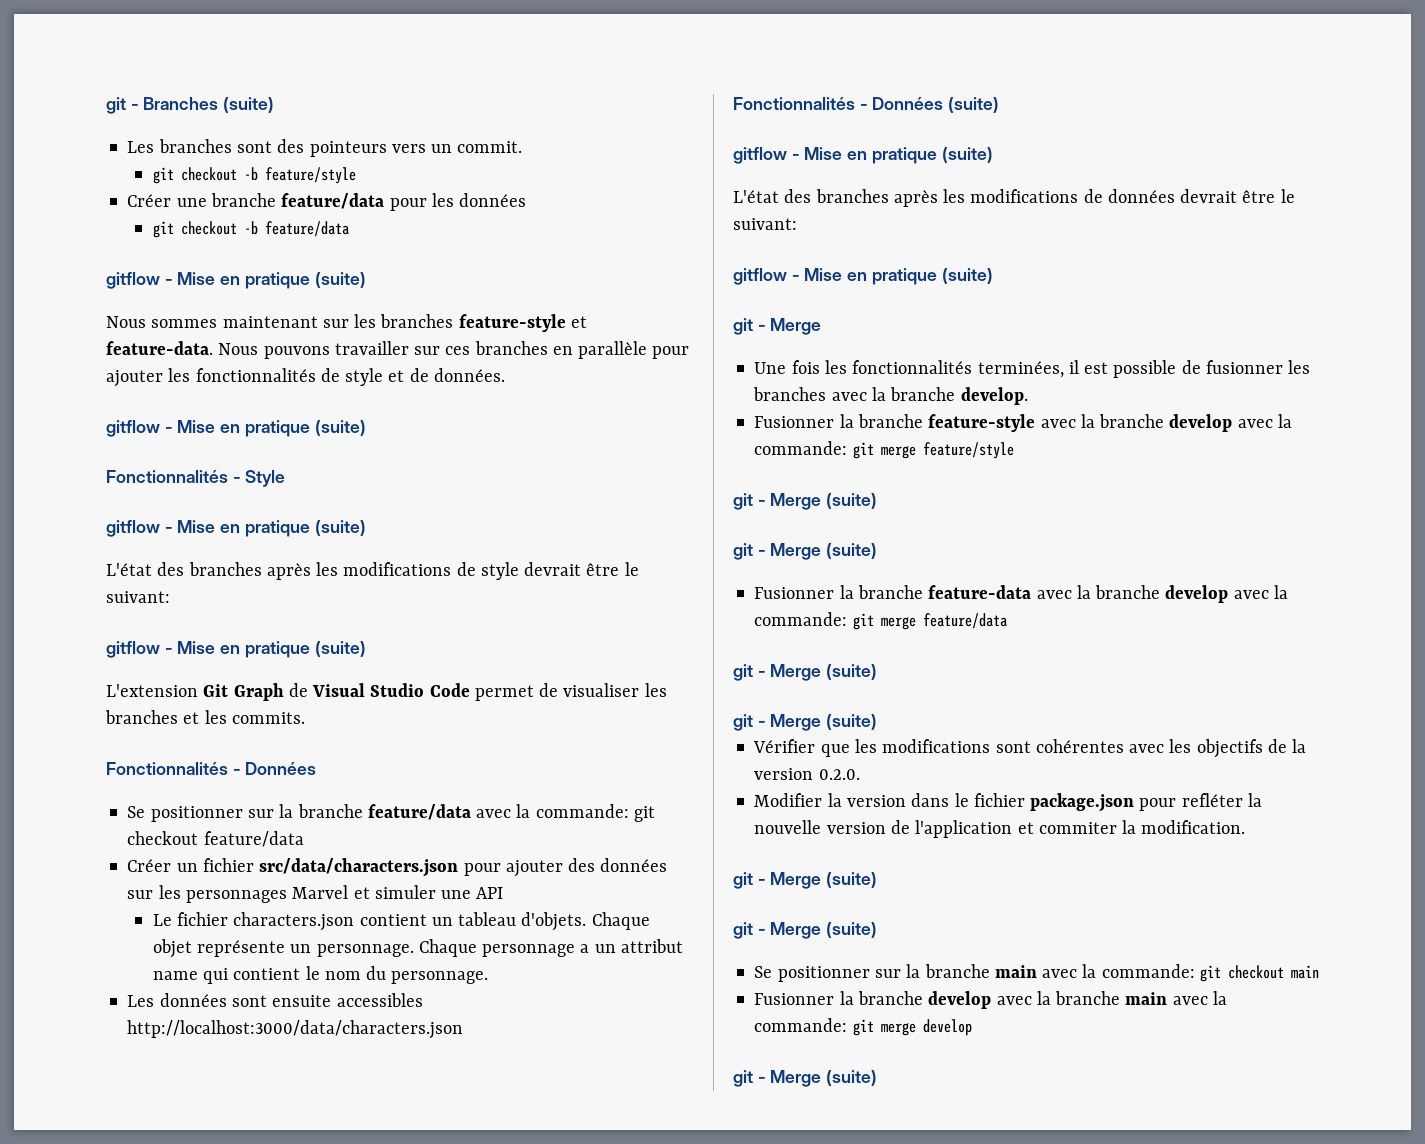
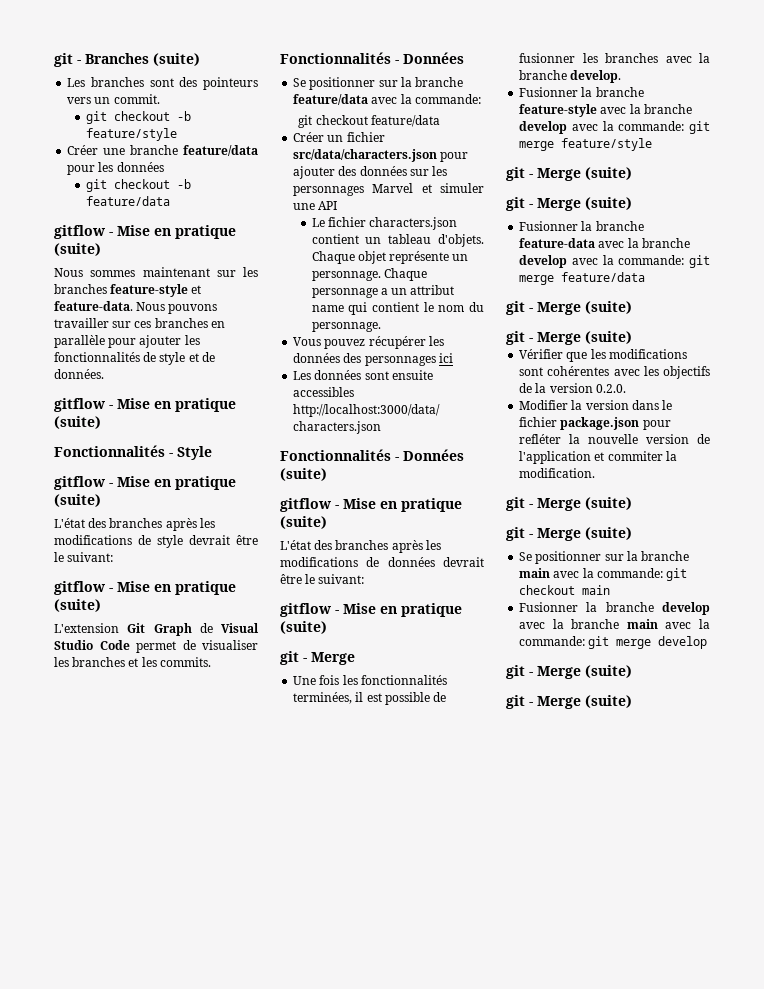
- Se positionner sur la branche feature/data avec la commande: git checkout feature/data
+ Se positionner sur la branche feature/data avec la commande:
+ git checkout feature/data
+ Vous pouvez récupérer les données des personnages ici
  Fusionner la branche develop avec la branche main avec la commande: git merge develop
+ git - Merge (suite)

